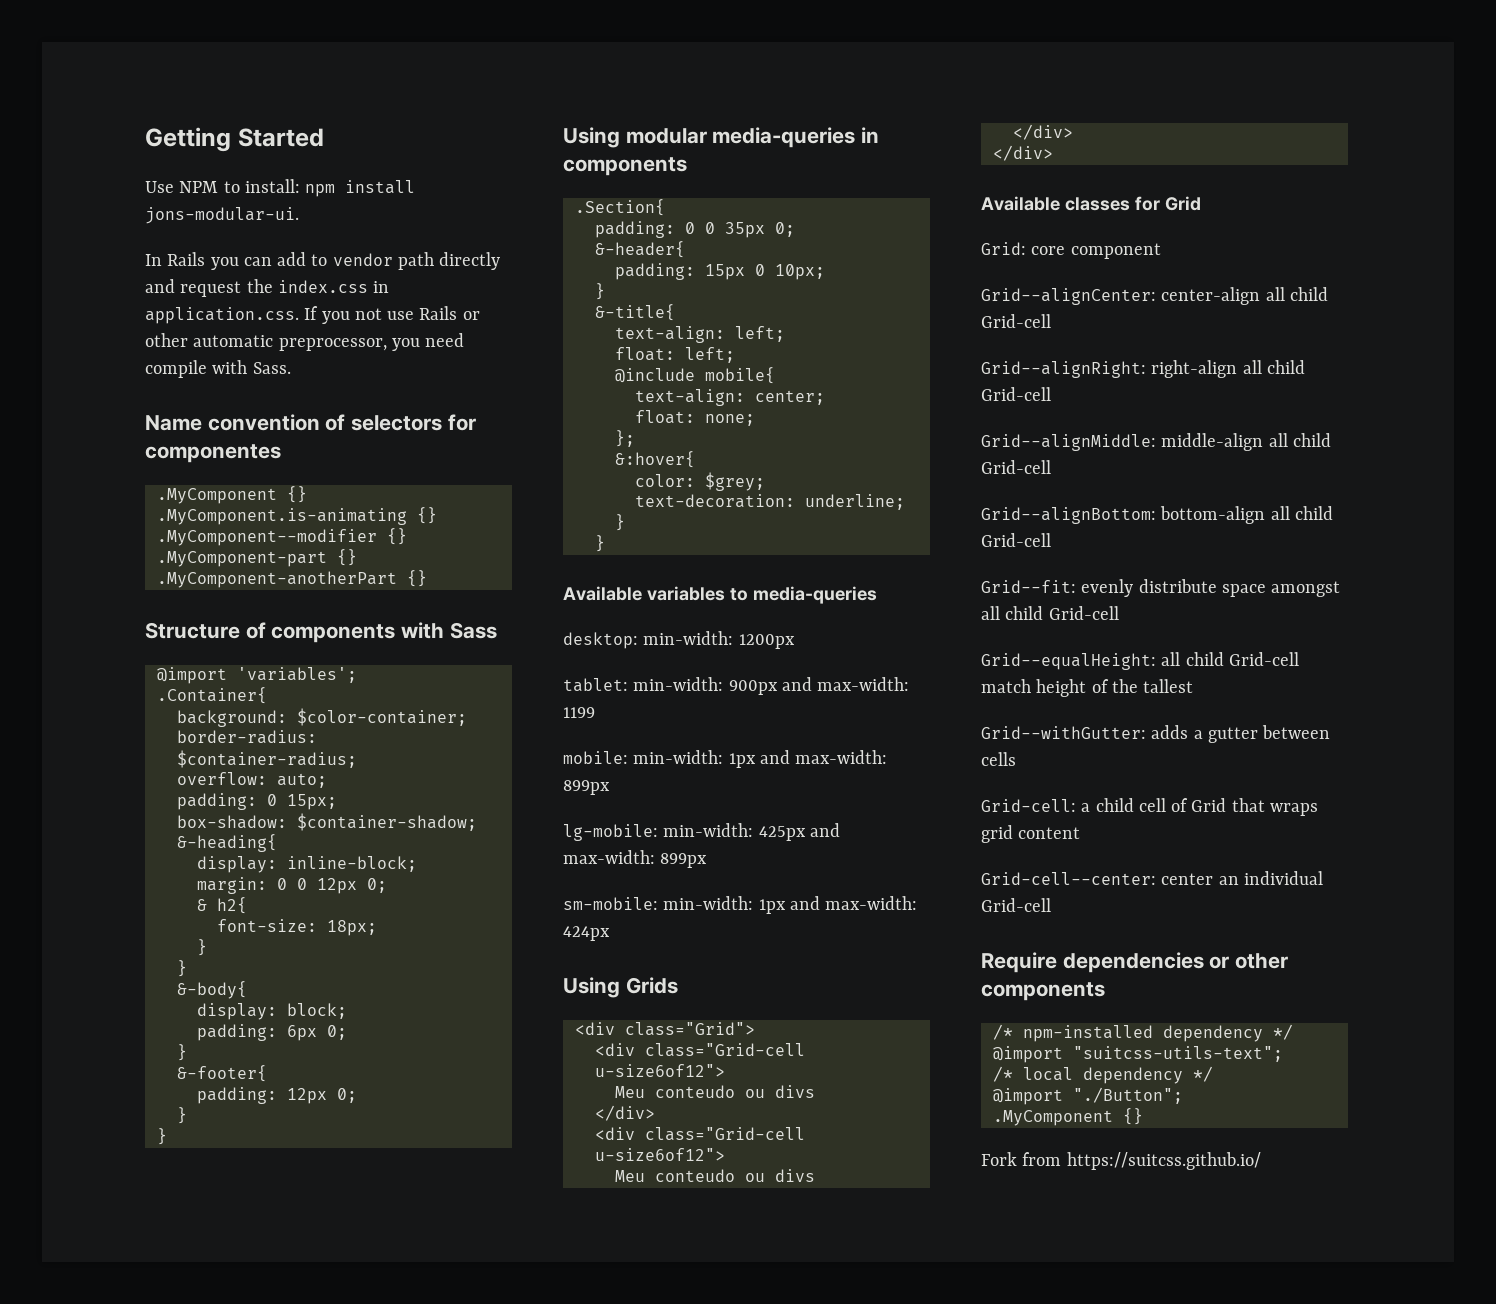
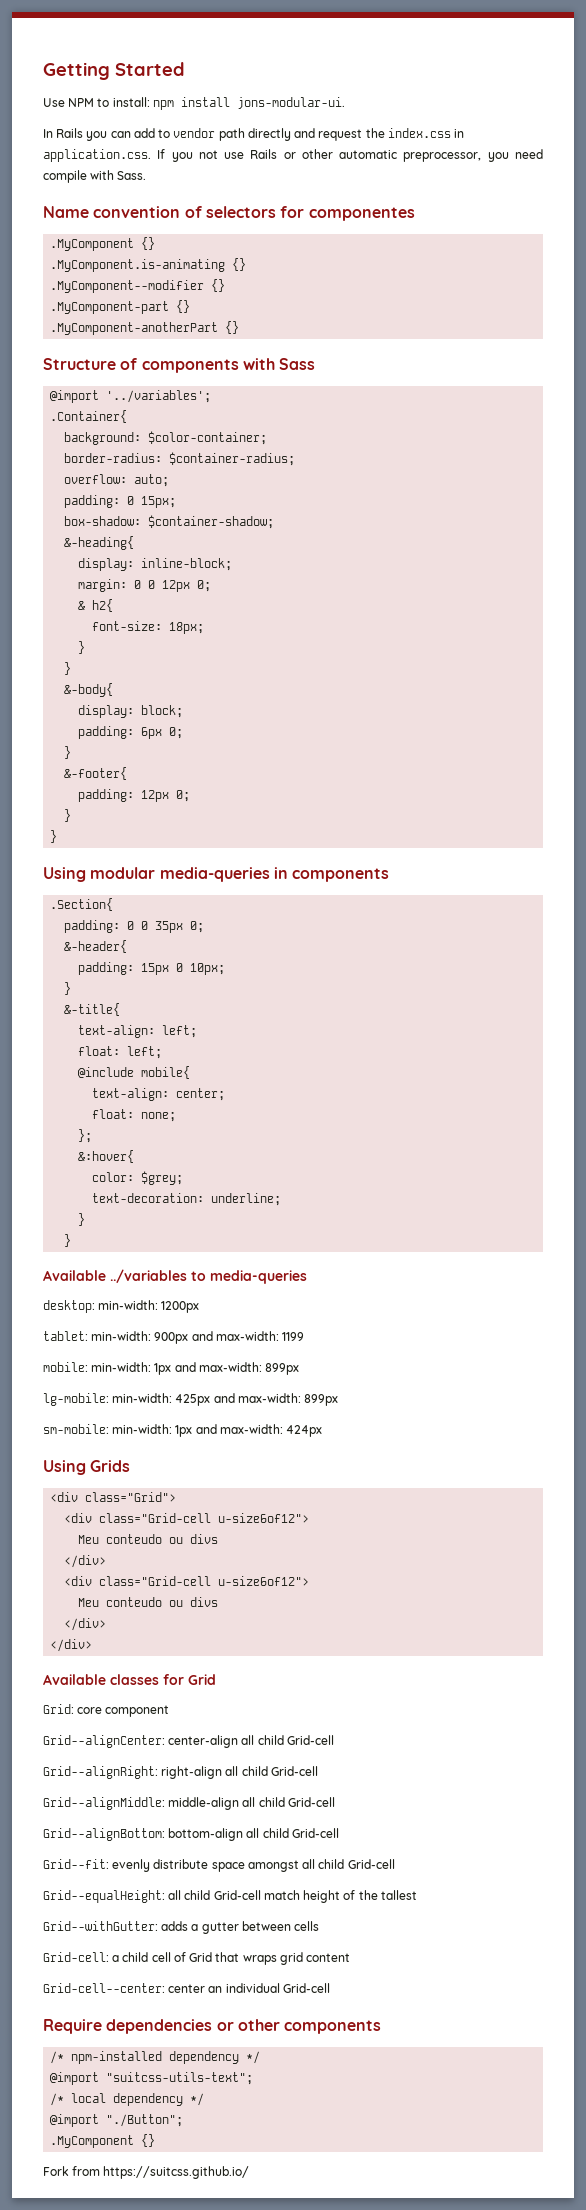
- @import 'variables';
+ @import '../variables';
- Available variables to media-queries
+ Available ../variables to media-queries

